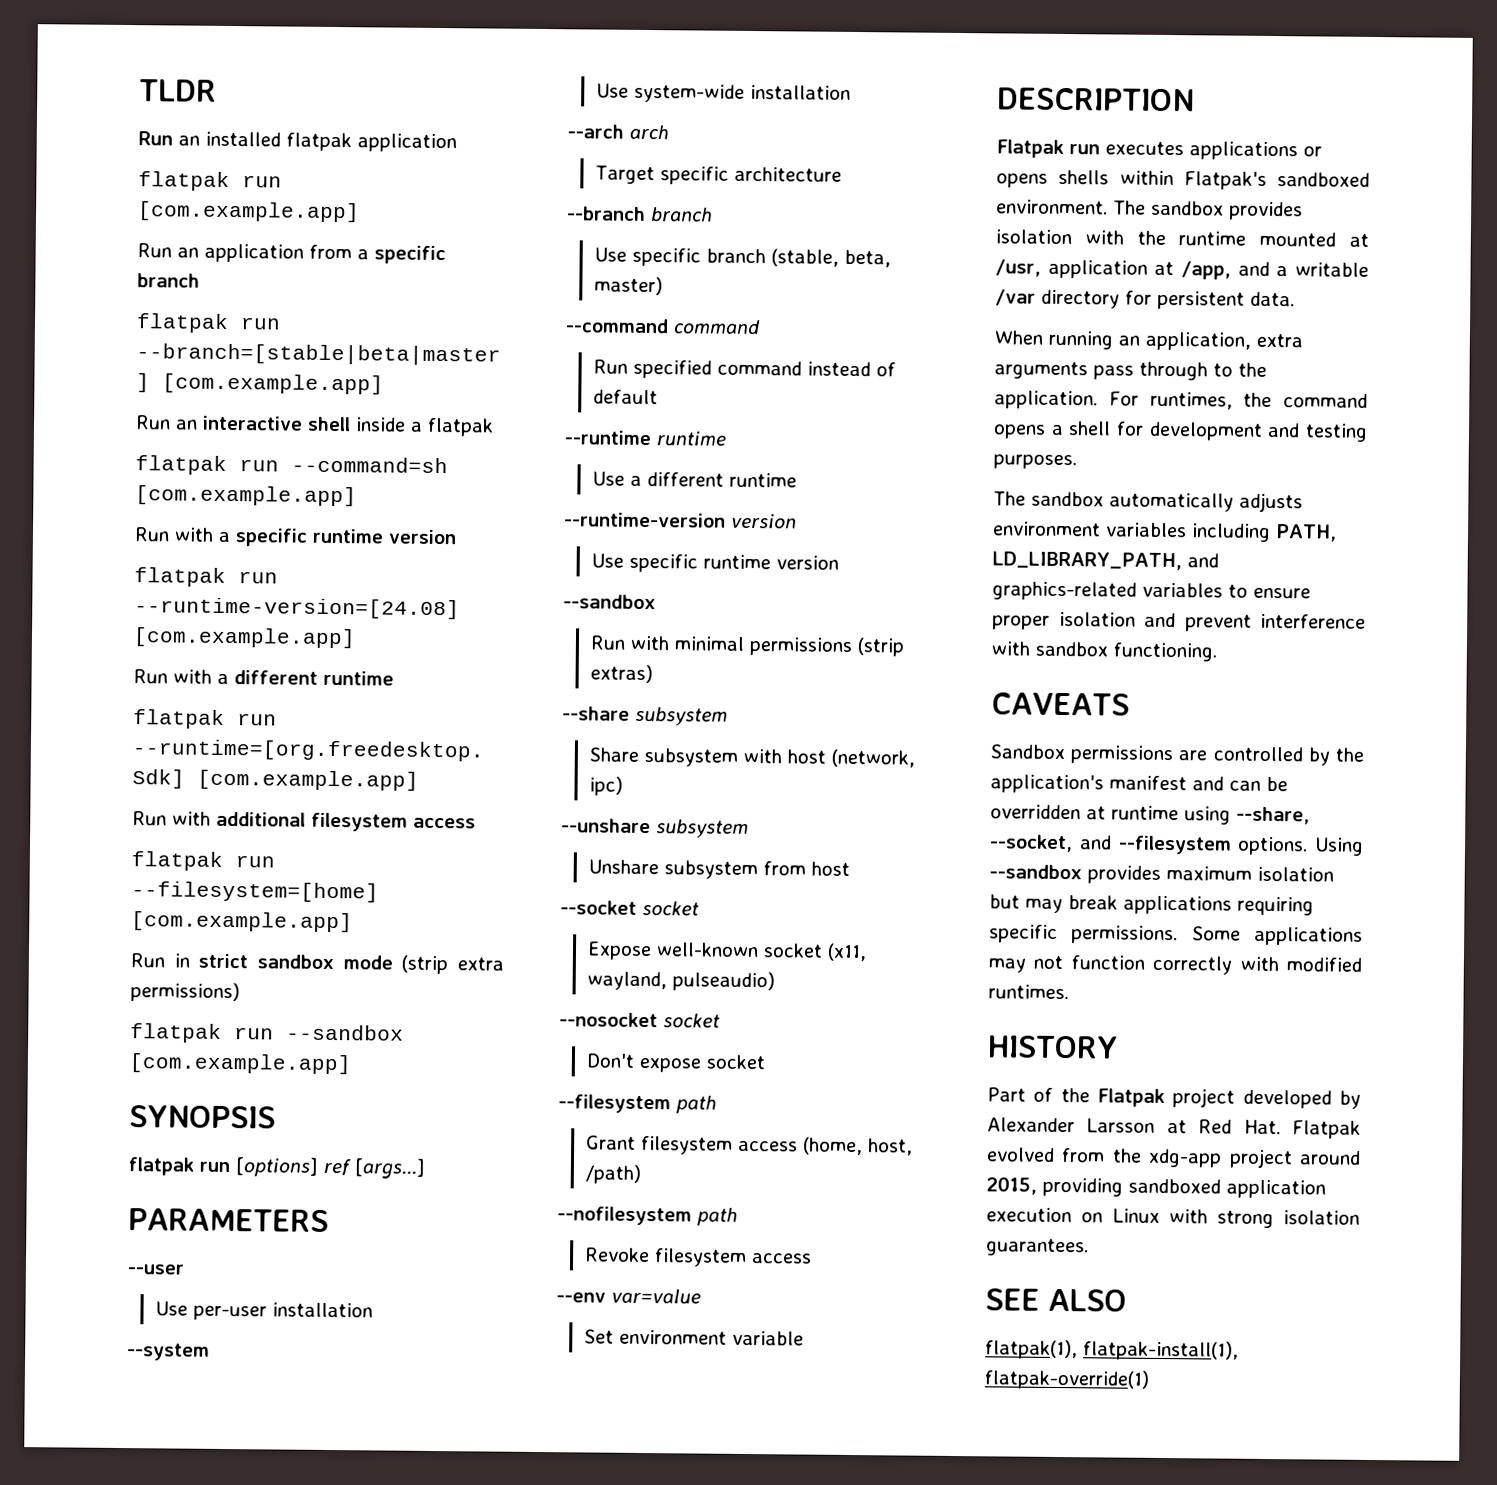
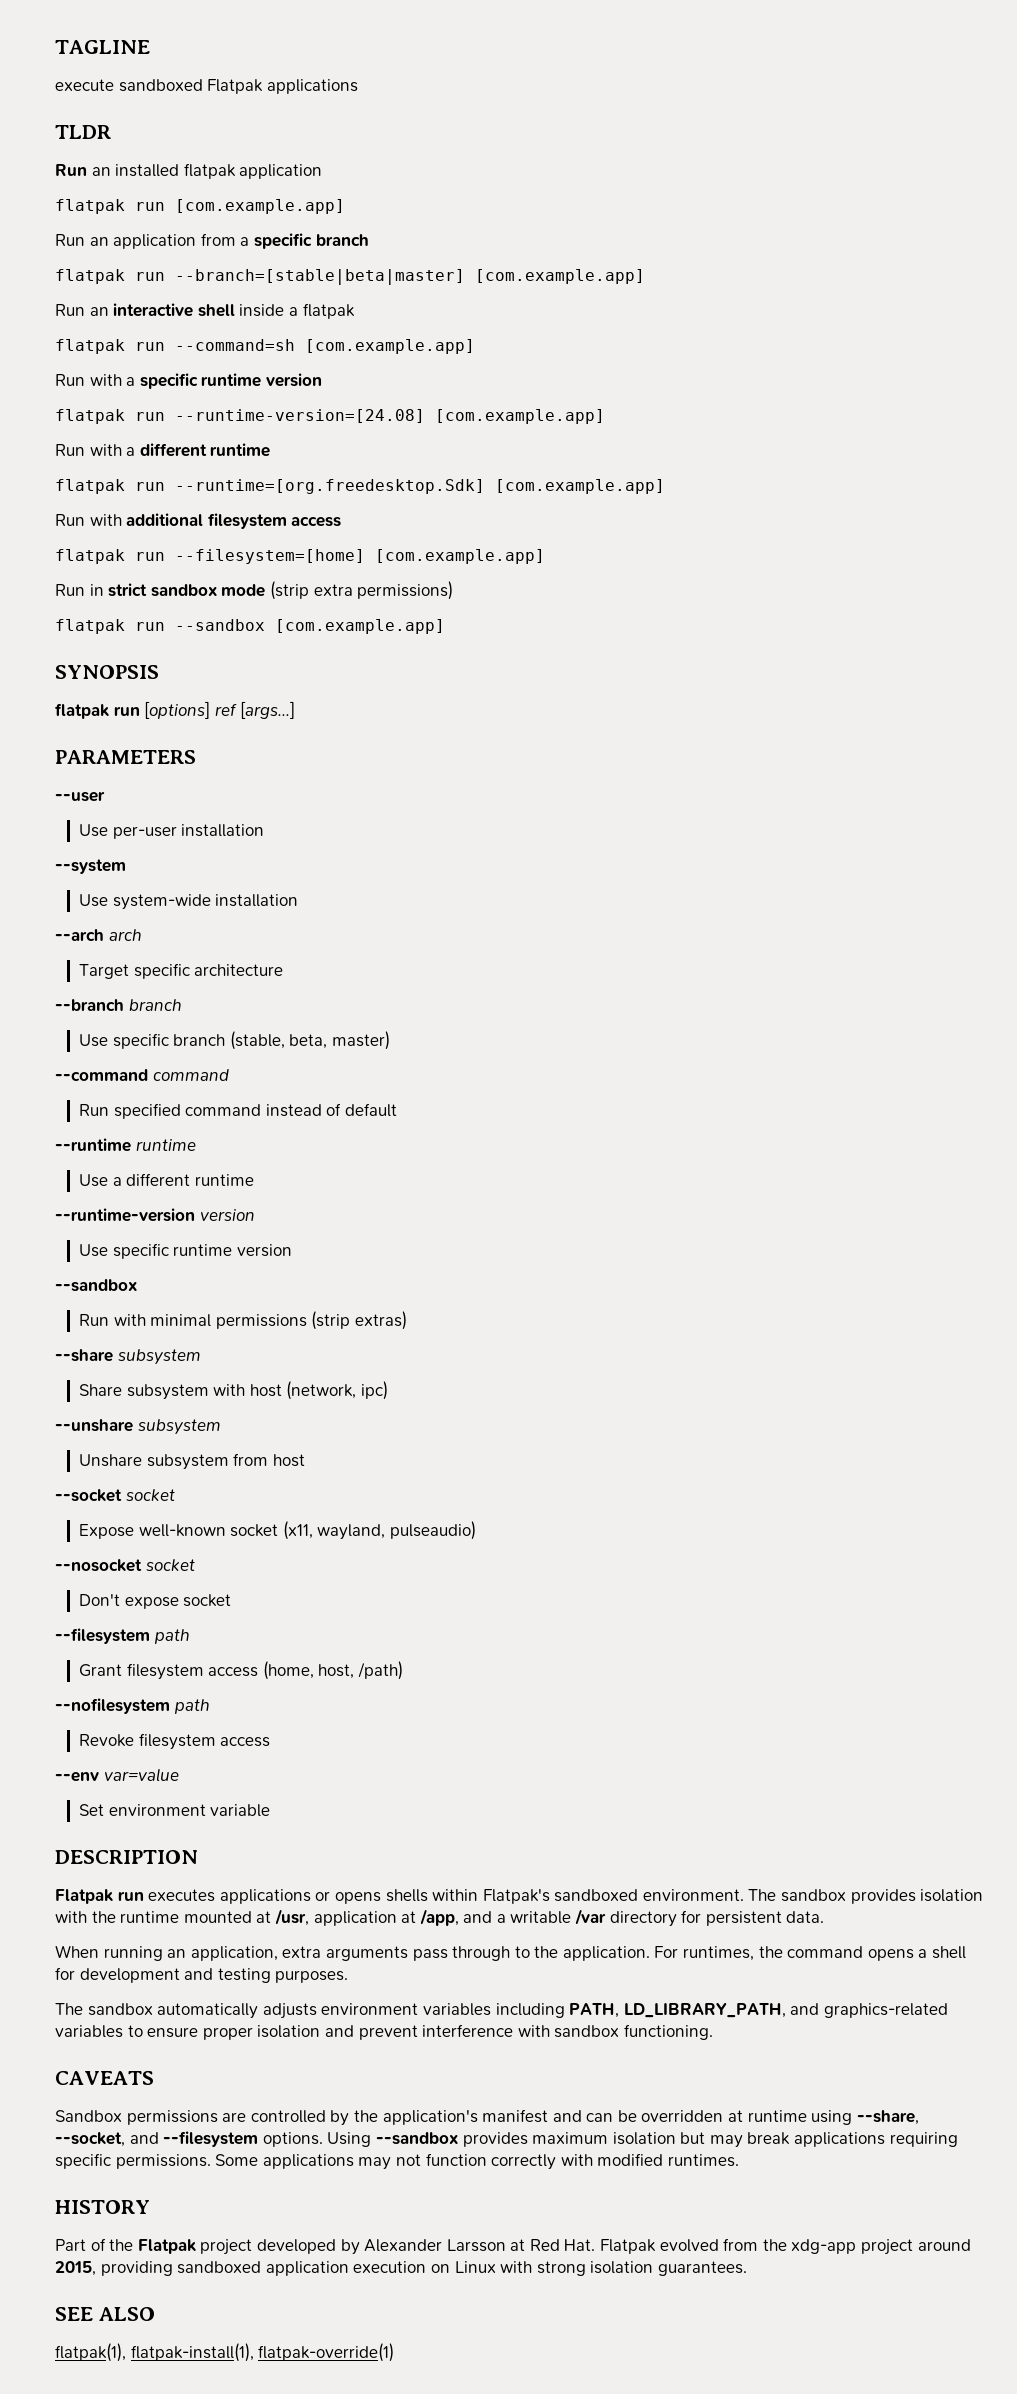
+ TAGLINE
+ execute sandboxed Flatpak applications

